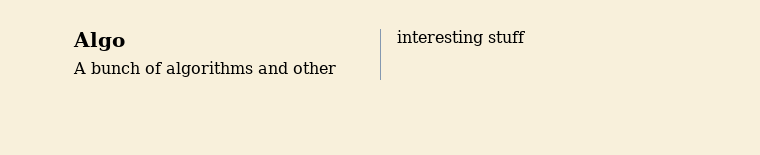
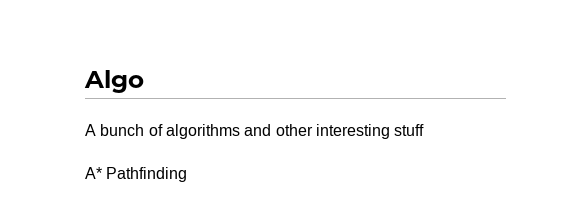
+ A* Pathfinding

